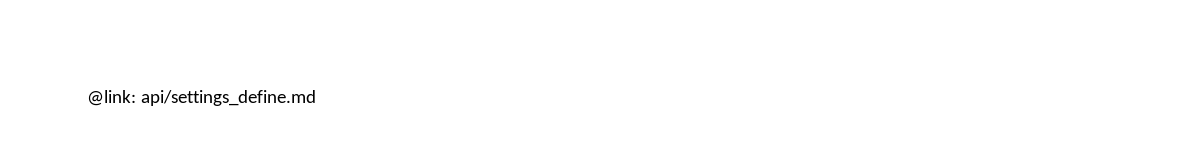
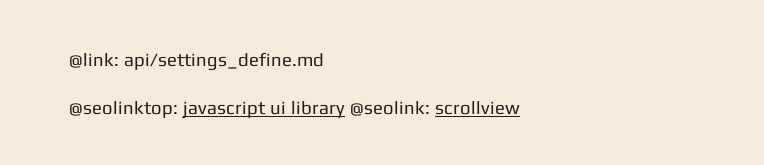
+ @seolinktop: javascript ui library @seolink: scrollview

